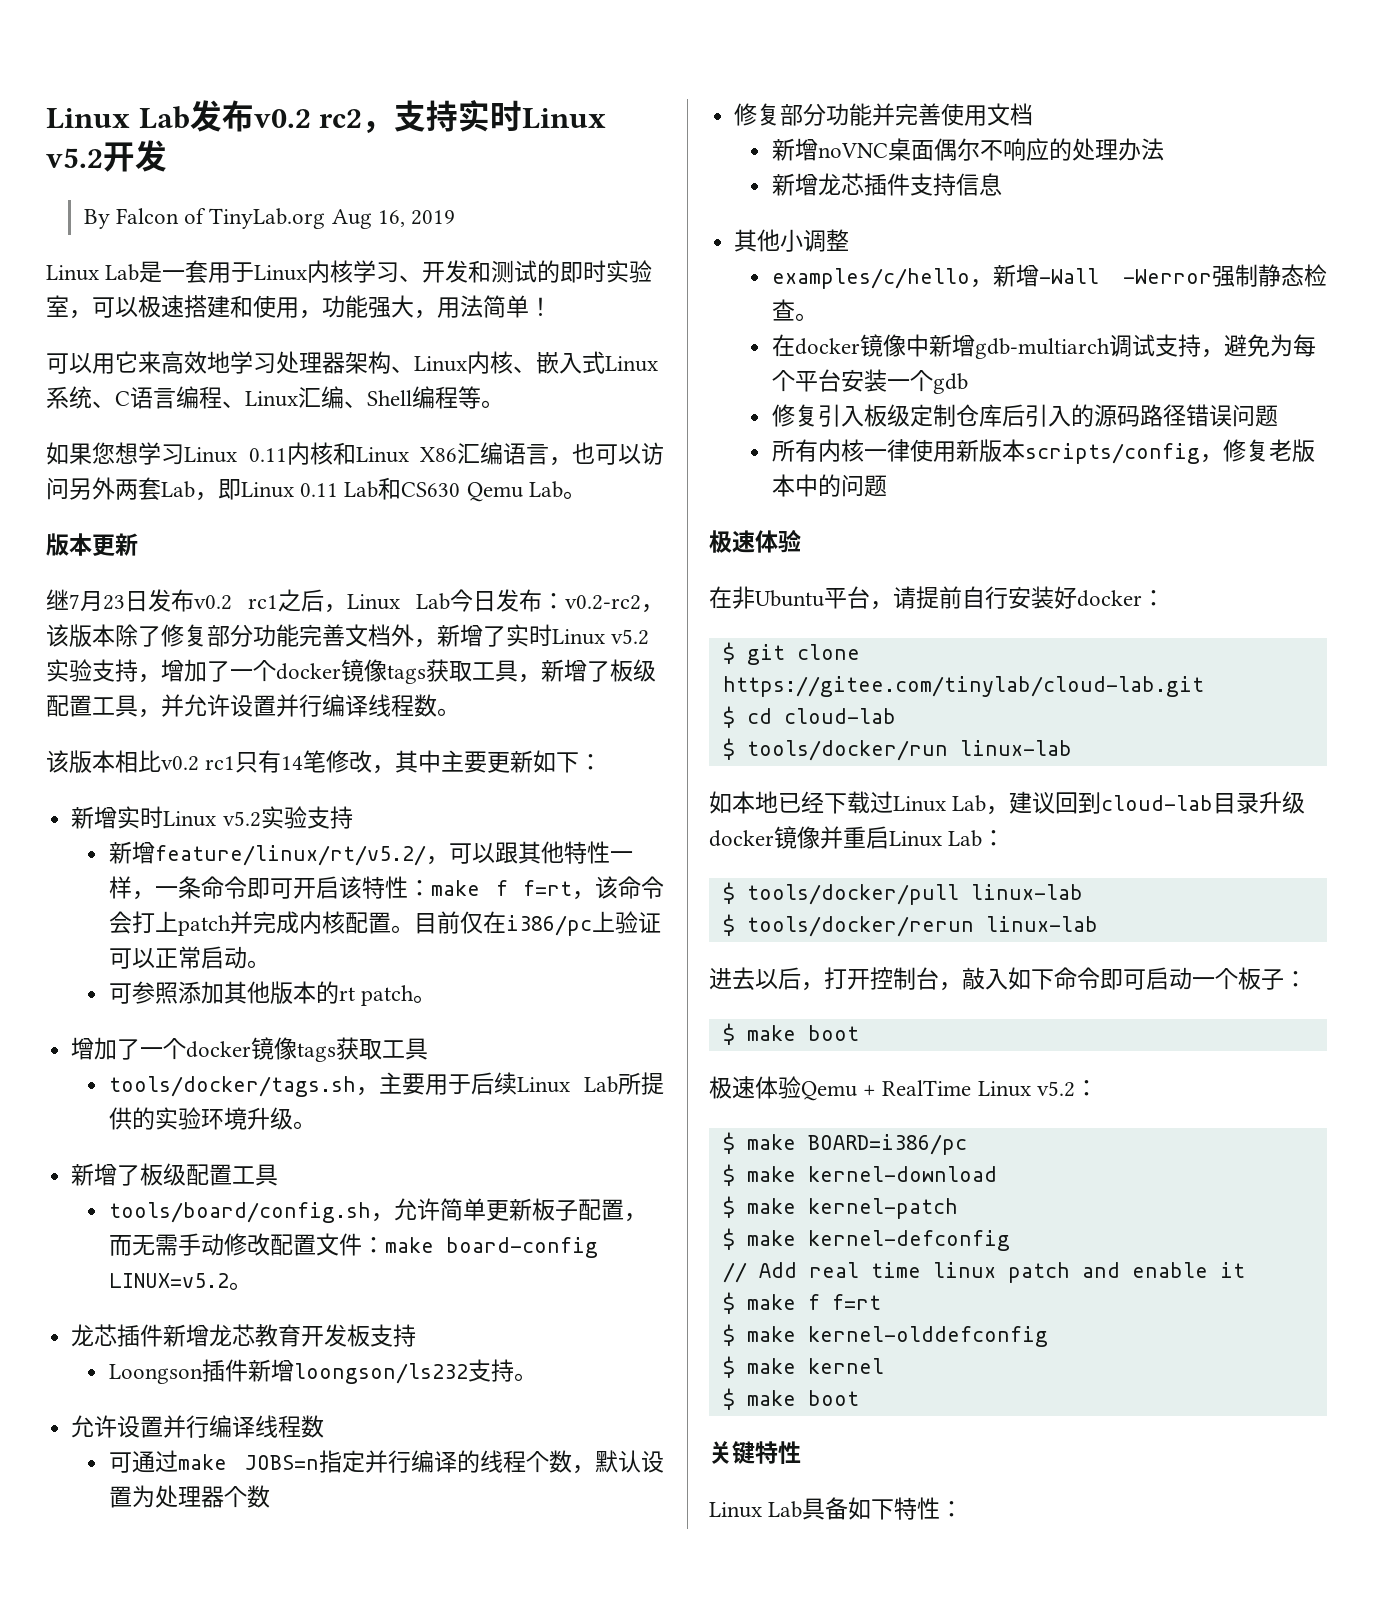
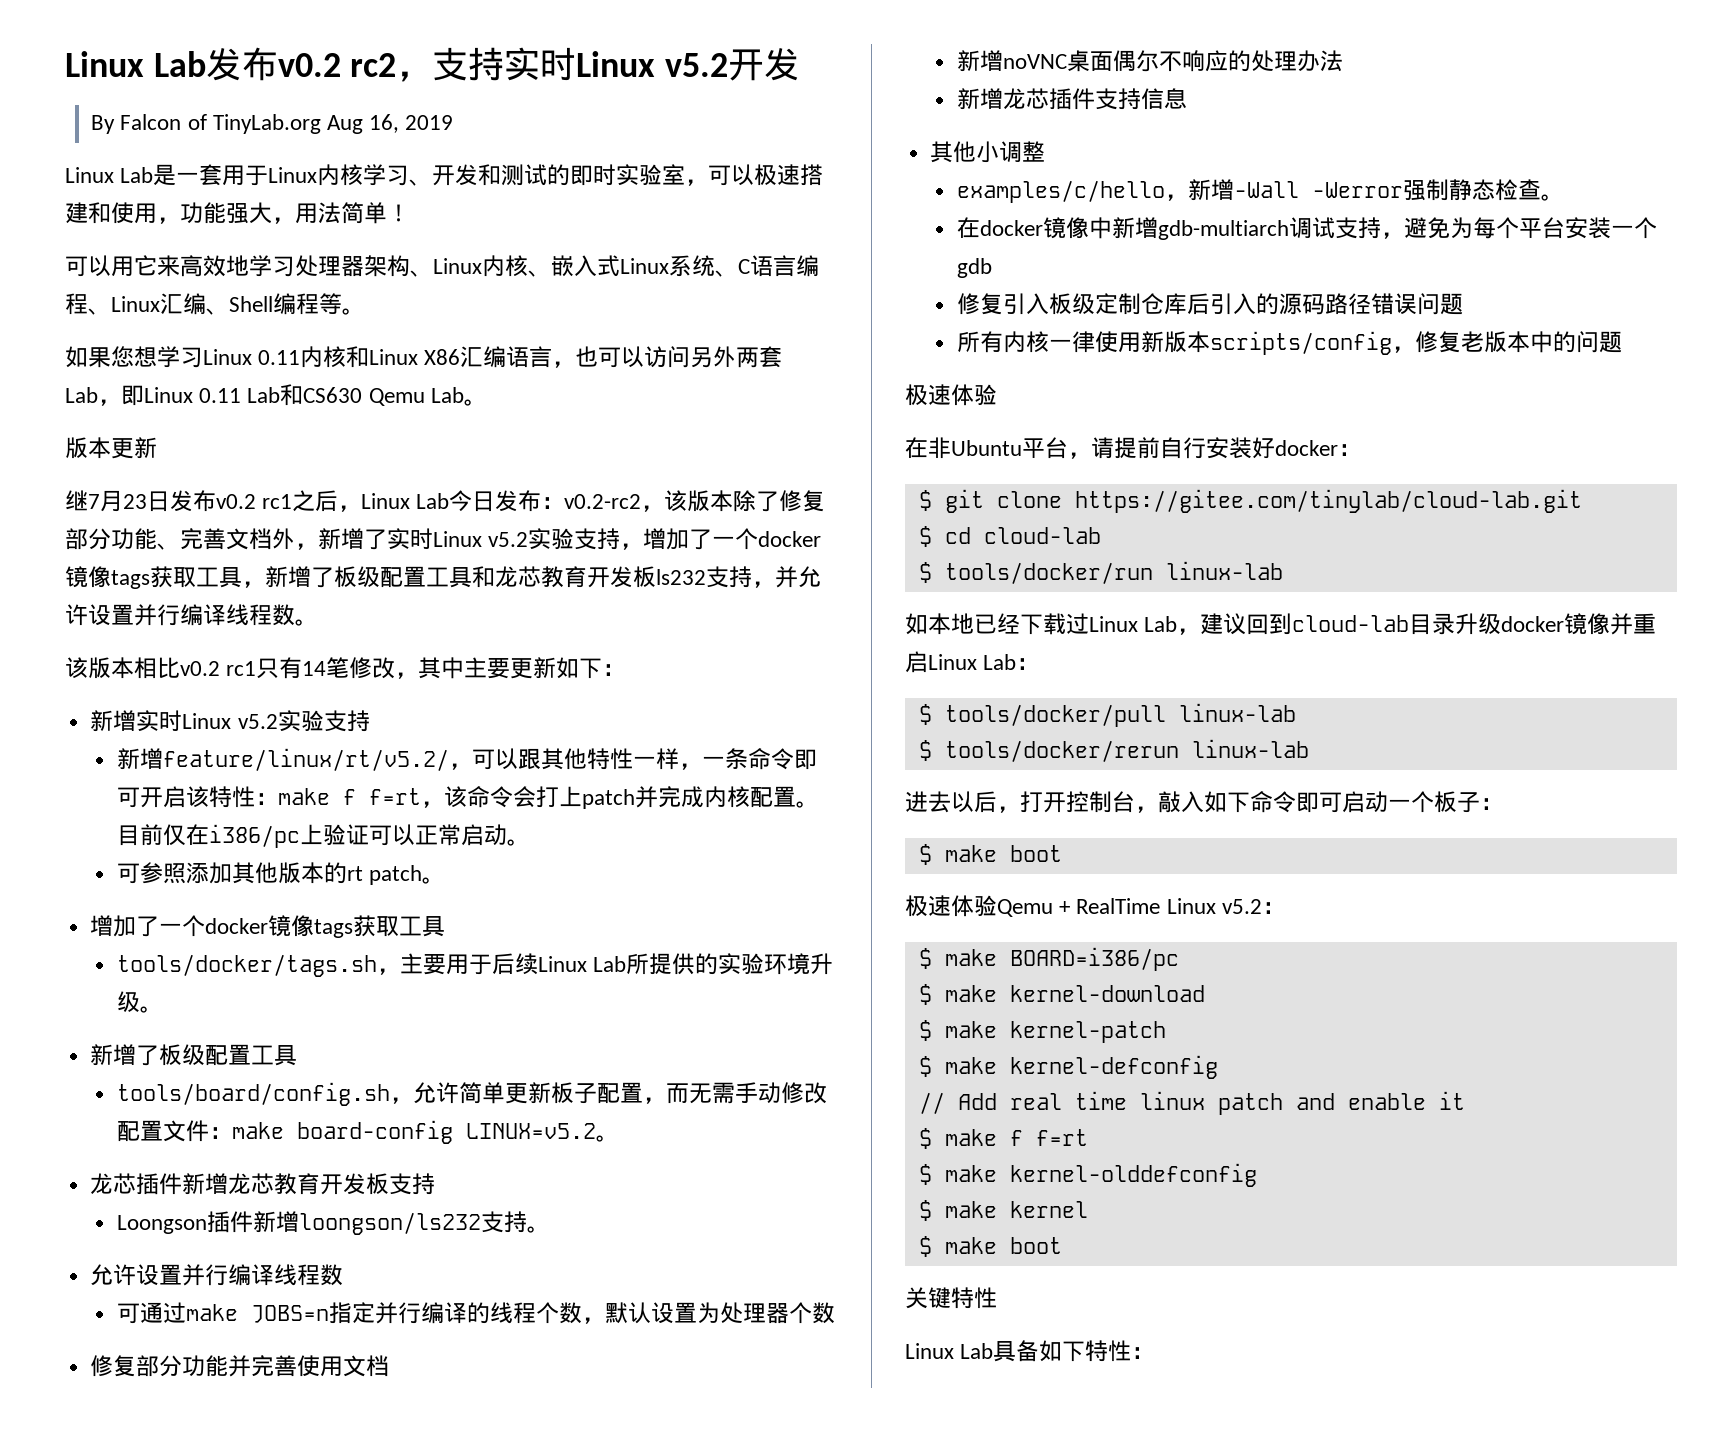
- 继7月23日发布v0.2 rc1之后，Linux Lab今日发布：v0.2-rc2，该版本除了修复部分功能完善文档外，新增了实时Linux v5.2实验支持，增加了一个docker镜像tags获取工具，新增了板级配置工具，并允许设置并行编译线程数。
+ 继7月23日发布v0.2 rc1之后，Linux Lab今日发布：v0.2-rc2，该版本除了修复部分功能、完善文档外，新增了实时Linux v5.2实验支持，增加了一个docker镜像tags获取工具，新增了板级配置工具和龙芯教育开发板ls232支持，并允许设置并行编译线程数。

